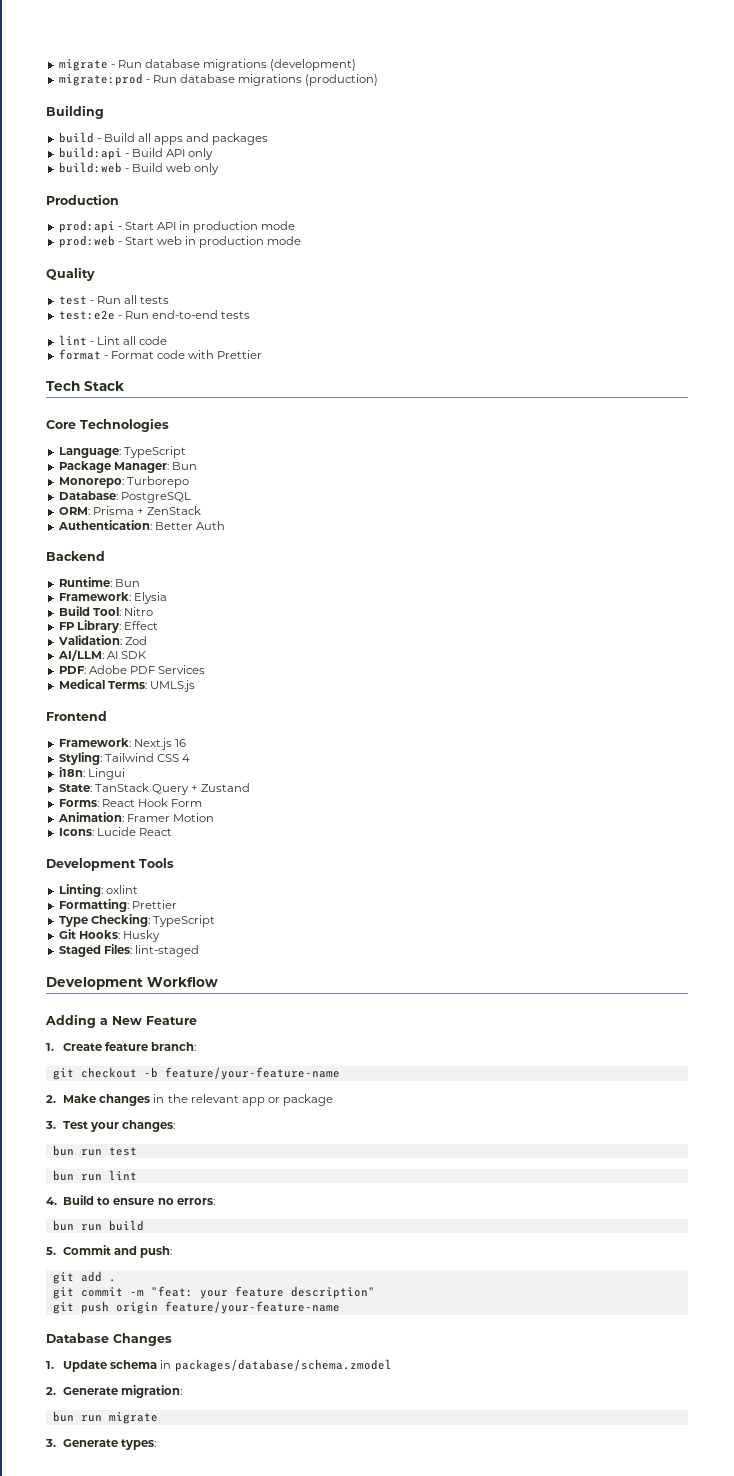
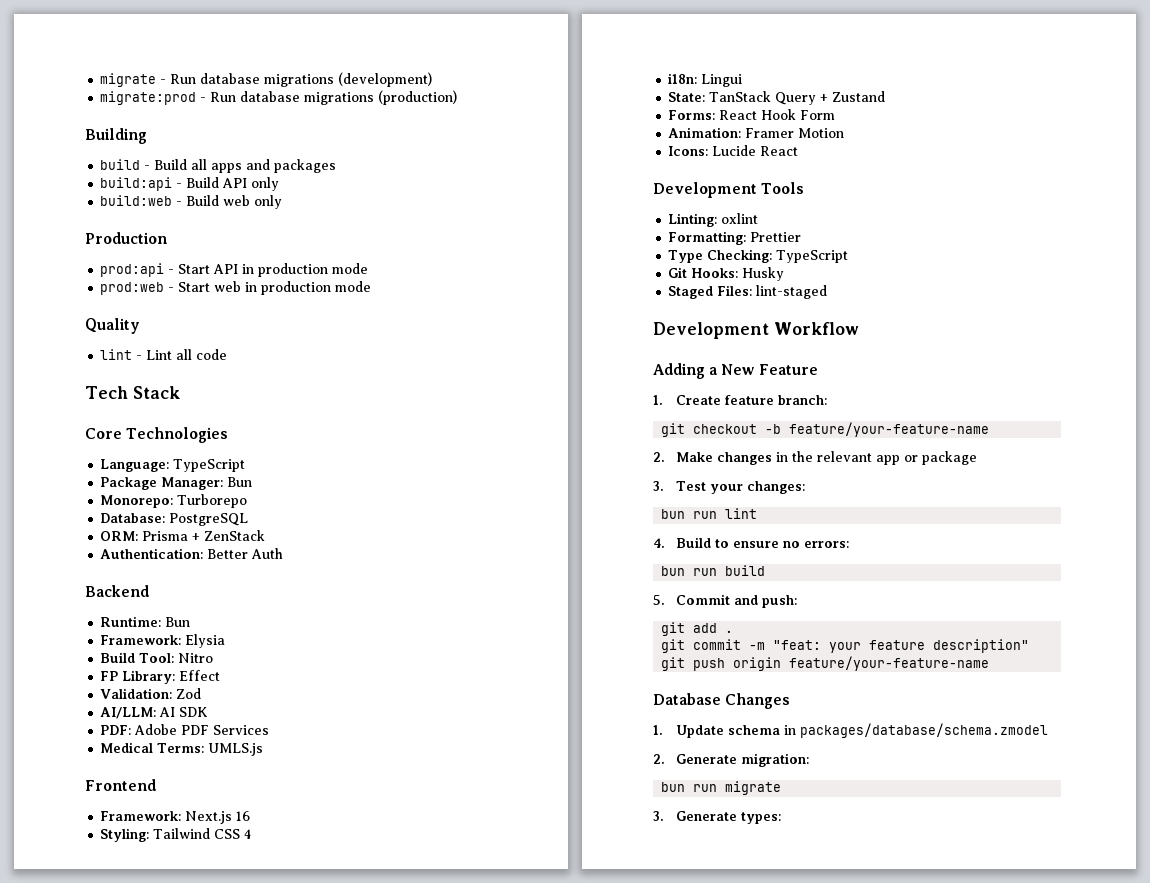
- test - Run all tests
- test:e2e - Run end-to-end tests
- format - Format code with Prettier
- bun run test

